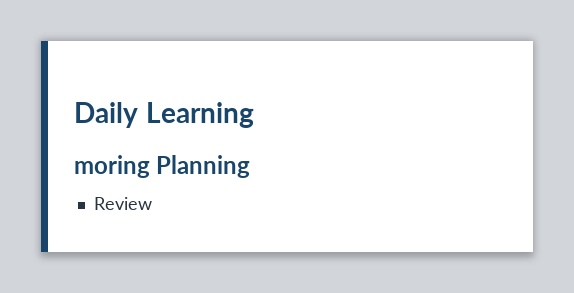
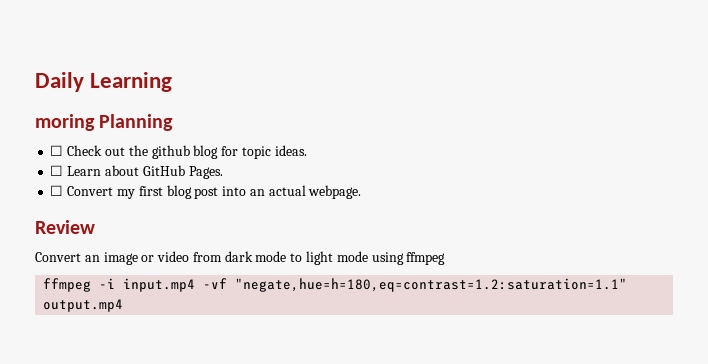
+ ☐ Check out the github blog for topic ideas.
+ ☐ Learn about GitHub Pages.
+ ☐ Convert my first blog post into an actual webpage.
  Review
+ Convert an image or video from dark mode to light mode using ffmpeg
+ ffmpeg -i input.mp4 -vf "negate,hue=h=180,eq=contrast=1.2:saturation=1.1" output.mp4

